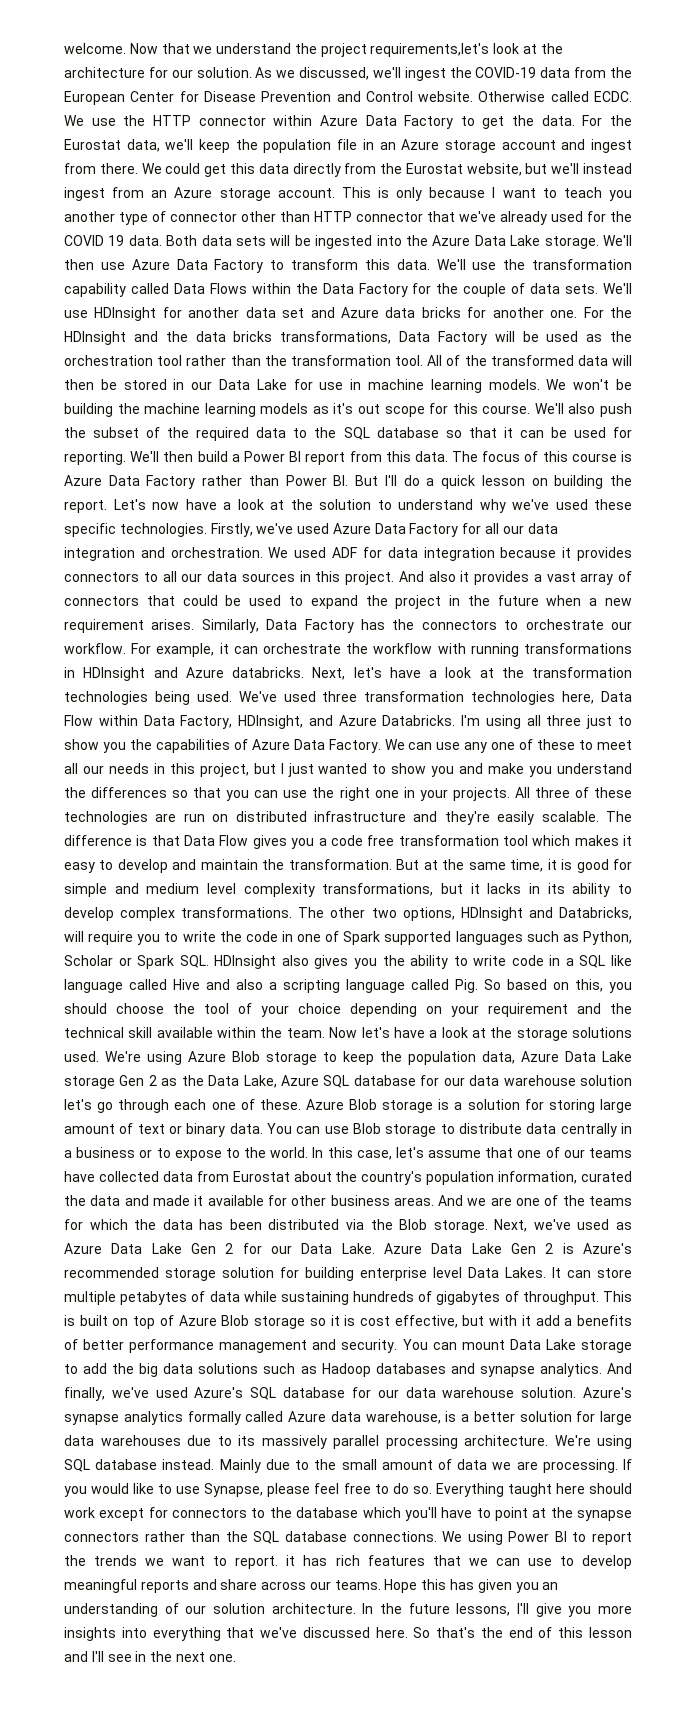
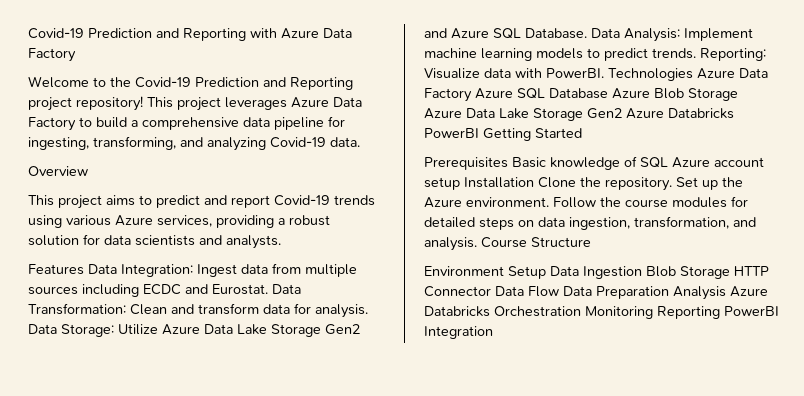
- welcome. Now that we understand the project requirements,let's look at the architecture for our solution. As we discussed, we'll ingest the COVID-19 data from the European Center for Disease Prevention and Control website. Otherwise called ECDC. We use the HTTP connector within Azure Data Factory to get the data. For the Eurostat data, we'll keep the population file in an Azure storage account and ingest from there. We could get this data directly from the Eurostat website, but we'll instead ingest from an Azure storage account. This is only because I want to teach you another type of connector other than HTTP connector that we've already used for the COVID 19 data. Both data sets will be ingested into the Azure Data Lake storage. We'll then use Azure Data Factory to transform this data. We'll use the transformation capability called Data Flows within the Data Factory for the couple of data sets. We'll use HDInsight for another data set and Azure data bricks for another one. For the HDInsight and the data bricks transformations, Data Factory will be used as the orchestration tool rather than the transformation tool. All of the transformed data will then be stored in our Data Lake for use in machine learning models. We won't be building the machine learning models as it's out scope for this course. We'll also push the subset of the required data to the SQL database so that it can be used for reporting. We'll then build a Power BI report from this data. The focus of this course is Azure Data Factory rather than Power BI. But I'll do a quick lesson on building the report. Let's now have a look at the solution to understand why we've used these specific technologies. Firstly, we've used Azure Data Factory for all our data integration and orchestration. We used ADF for data integration because it provides connectors to all our data sources in this project. And also it provides a vast array of connectors that could be used to expand the project in the future when a new requirement arises. Similarly, Data Factory has the connectors to orchestrate our workflow. For example, it can orchestrate the workflow with running transformations in HDInsight and Azure databricks. Next, let's have a look at the transformation technologies being used. We've used three transformation technologies here, Data Flow within Data Factory, HDInsight, and Azure Databricks. I'm using all three just to show you the capabilities of Azure Data Factory. We can use any one of these to meet all our needs in this project, but I just wanted to show you and make you understand the differences so that you can use the right one in your projects. All three of these technologies are run on distributed infrastructure and they're easily scalable. The difference is that Data Flow gives you a code free transformation tool which makes it easy to develop and maintain the transformation. But at the same time, it is good for simple and medium level complexity transformations, but it lacks in its ability to develop complex transformations. The other two options, HDInsight and Databricks, will require you to write the code in one of Spark supported languages such as Python, Scholar or Spark SQL. HDInsight also gives you the ability to write code in a SQL like language called Hive and also a scripting language called Pig. So based on this, you should choose the tool of your choice depending on your requirement and the technical skill available within the team. Now let's have a look at the storage solutions used. We're using Azure Blob storage to keep the population data, Azure Data Lake storage Gen 2 as the Data Lake, Azure SQL database for our data warehouse solution let's go through each one of these. Azure Blob storage is a solution for storing large amount of text or binary data. You can use Blob storage to distribute data centrally in a business or to expose to the world. In this case, let's assume that one of our teams have collected data from Eurostat about the country's population information, curated the data and made it available for other business areas. And we are one of the teams for which the data has been distributed via the Blob storage. Next, we've used as Azure Data Lake Gen 2 for our Data Lake. Azure Data Lake Gen 2 is Azure's recommended storage solution for building enterprise level Data Lakes. It can store multiple petabytes of data while sustaining hundreds of gigabytes of throughput. This is built on top of Azure Blob storage so it is cost effective, but with it add a benefits of better performance management and security. You can mount Data Lake storage to add the big data solutions such as Hadoop databases and synapse analytics. And finally, we've used Azure's SQL database for our data warehouse solution. Azure's synapse analytics formally called Azure data warehouse, is a better solution for large data warehouses due to its massively parallel processing architecture. We're using SQL database instead. Mainly due to the small amount of data we are processing. If you would like to use Synapse, please feel free to do so. Everything taught here should work except for connectors to the database which you'll have to point at the synapse connectors rather than the SQL database connections. We using Power BI to report the trends we want to report. it has rich features that we can use to develop meaningful reports and share across our teams. Hope this has given you an understanding of our solution architecture. In the future lessons, I'll give you more insights into everything that we've discussed here. So that's the end of this lesson and I'll see in the next one.
+ Covid-19 Prediction and Reporting with Azure Data Factory
+ Welcome to the Covid-19 Prediction and Reporting project repository! This project leverages Azure Data Factory to build a comprehensive data pipeline for ingesting, transforming, and analyzing Covid-19 data.
+ Overview
+ This project aims to predict and report Covid-19 trends using various Azure services, providing a robust solution for data scientists and analysts.
+ Features Data Integration: Ingest data from multiple sources including ECDC and Eurostat. Data Transformation: Clean and transform data for analysis. Data Storage: Utilize Azure Data Lake Storage Gen2 and Azure SQL Database. Data Analysis: Implement machine learning models to predict trends. Reporting: Visualize data with PowerBI. Technologies Azure Data Factory Azure SQL Database Azure Blob Storage Azure Data Lake Storage Gen2 Azure Databricks PowerBI Getting Started
+ Prerequisites Basic knowledge of SQL Azure account setup Installation Clone the repository. Set up the Azure environment. Follow the course modules for detailed steps on data ingestion, transformation, and analysis. Course Structure
+ Environment Setup Data Ingestion Blob Storage HTTP Connector Data Flow Data Preparation Analysis Azure Databricks Orchestration Monitoring Reporting PowerBI Integration

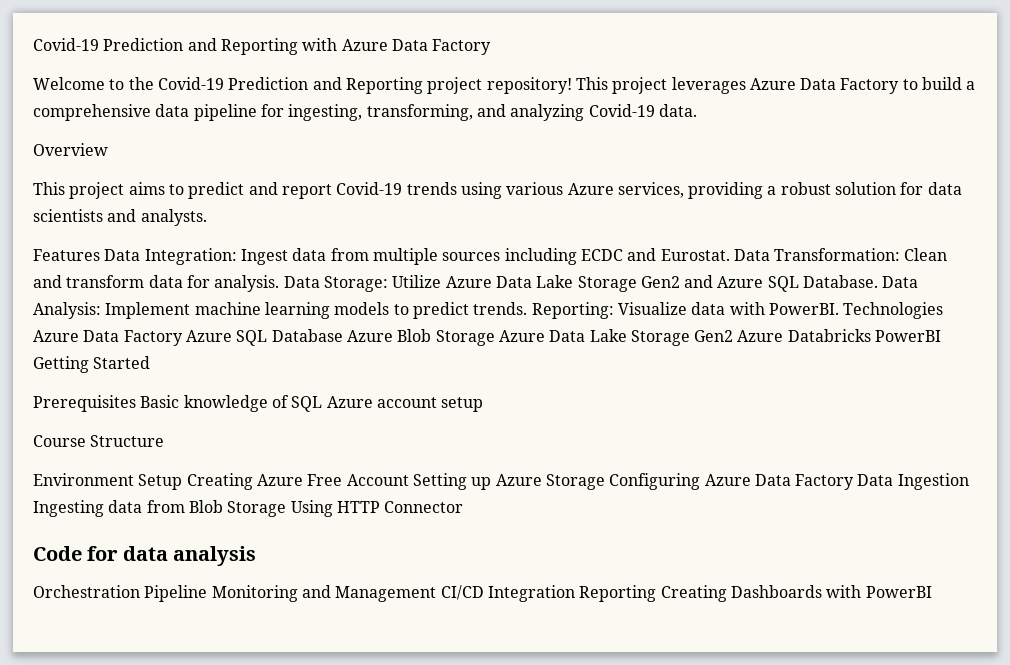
- Prerequisites Basic knowledge of SQL Azure account setup Installation Clone the repository. Set up the Azure environment. Follow the course modules for detailed steps on data ingestion, transformation, and analysis. Course Structure
- Environment Setup Data Ingestion Blob Storage HTTP Connector Data Flow Data Preparation Analysis Azure Databricks Orchestration Monitoring Reporting PowerBI Integration
+ Prerequisites Basic knowledge of SQL Azure account setup
+ Course Structure
+ Environment Setup Creating Azure Free Account Setting up Azure Storage Configuring Azure Data Factory Data Ingestion Ingesting data from Blob Storage Using HTTP Connector
+ Code for data analysis
+ Orchestration Pipeline Monitoring and Management CI/CD Integration Reporting Creating Dashboards with PowerBI

